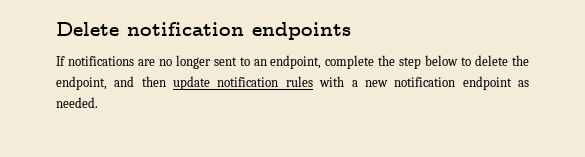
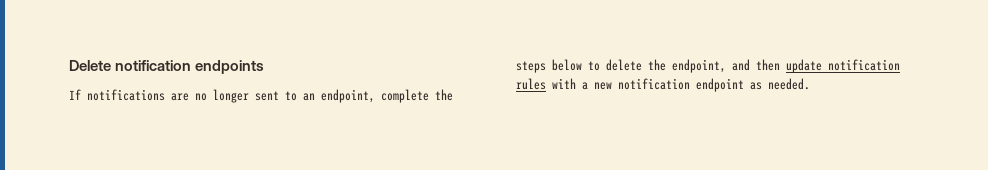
- If notifications are no longer sent to an endpoint, complete the step below to delete the endpoint, and then update notification rules with a new notification endpoint as needed.
+ If notifications are no longer sent to an endpoint, complete the steps below to delete the endpoint, and then update notification rules with a new notification endpoint as needed.

